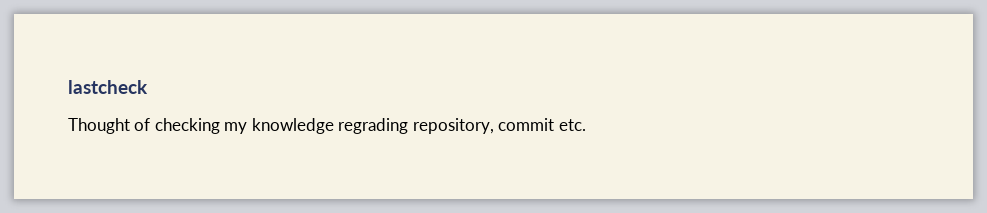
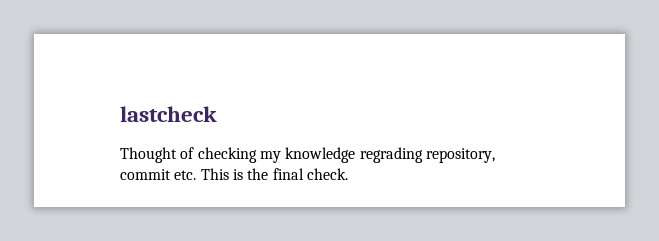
- Thought of checking my knowledge regrading repository, commit etc.
+ Thought of checking my knowledge regrading repository, commit etc. This is the final check.

